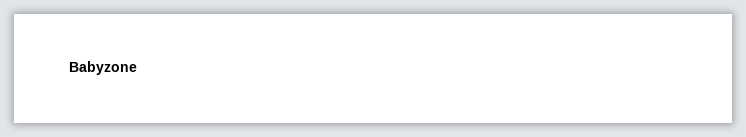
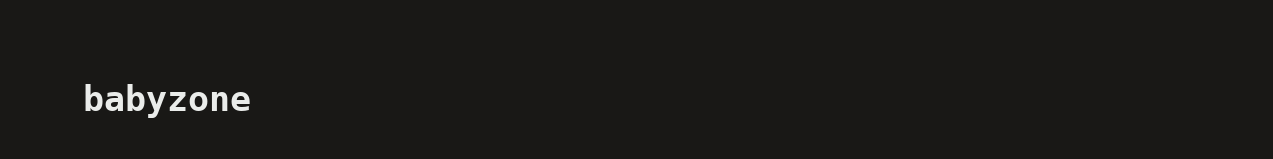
- Babyzone
+ babyzone

